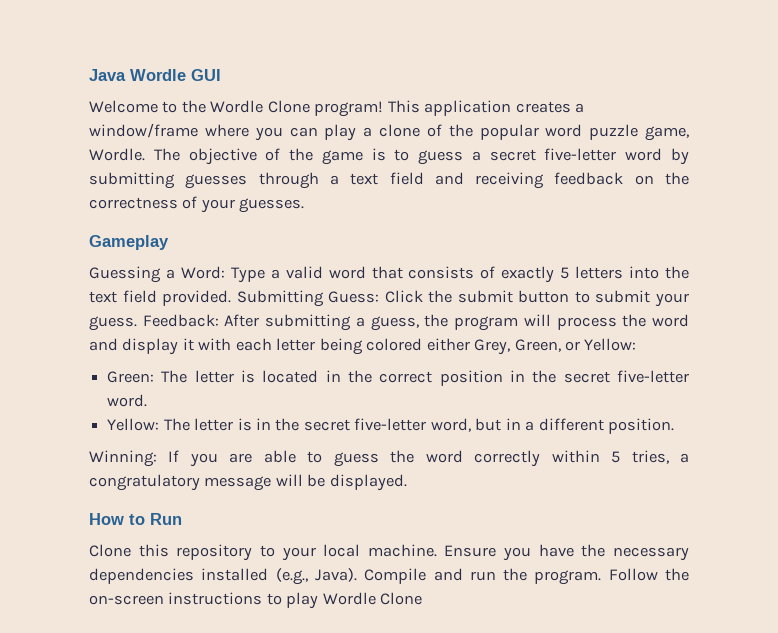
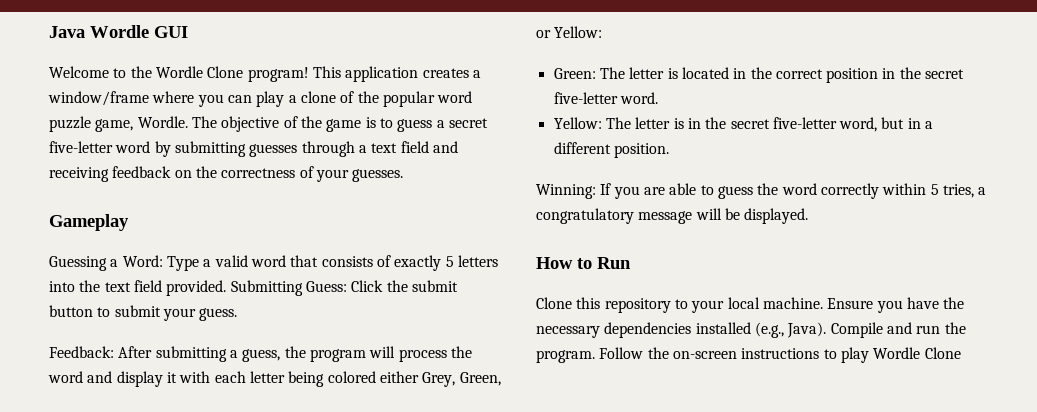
- Submitting Guess: Click the submit button to submit your guess. Feedback: After submitting a guess, the program will process the word and display it with each letter being colored either Grey, Green, or Yellow:
+ Submitting Guess: Click the submit button to submit your guess.
+ Feedback: After submitting a guess, the program will process the word and display it with each letter being colored either Grey, Green, or Yellow:

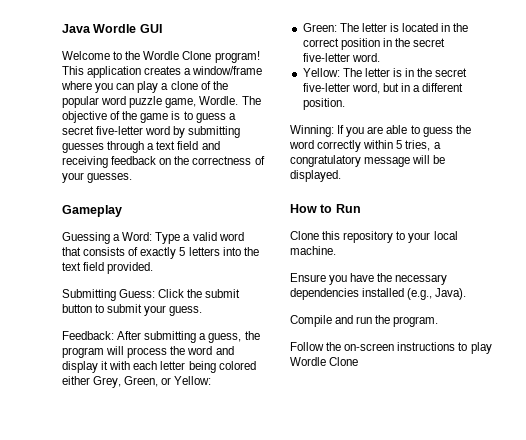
- Guessing a Word: Type a valid word that consists of exactly 5 letters into the text field provided. Submitting Guess: Click the submit button to submit your guess.
+ Guessing a Word: Type a valid word that consists of exactly 5 letters into the text field provided.
+ Submitting Guess: Click the submit button to submit your guess.
- Clone this repository to your local machine. Ensure you have the necessary dependencies installed (e.g., Java). Compile and run the program. Follow the on-screen instructions to play Wordle Clone
+ Clone this repository to your local machine.
+ Ensure you have the necessary dependencies installed (e.g., Java).
+ Compile and run the program.
+ Follow the on-screen instructions to play Wordle Clone

